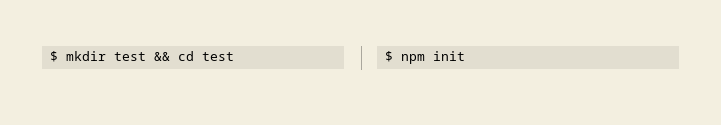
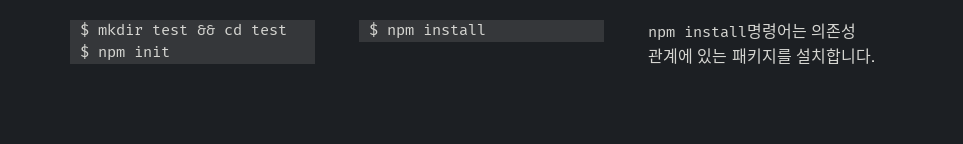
+ $ npm install
+ npm install명령어는 의존성 관계에 있는 패키지를 설치합니다.

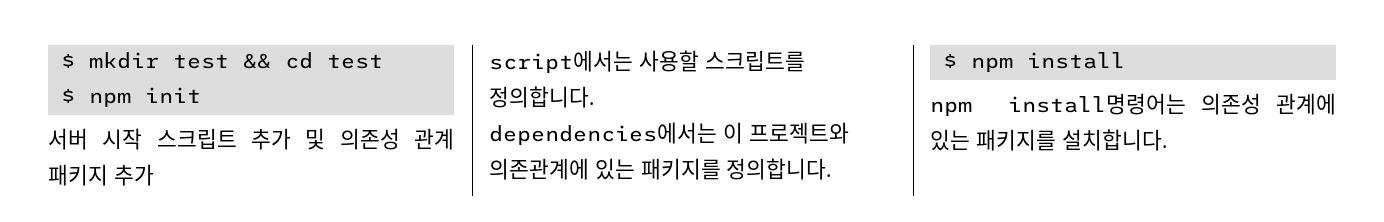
+ 서버 시작 스크립트 추가 및 의존성 관계 패키지 추가
+ script에서는 사용할 스크립트를 정의합니다.
+ dependencies에서는 이 프로젝트와 의존관계에 있는 패키지를 정의합니다.

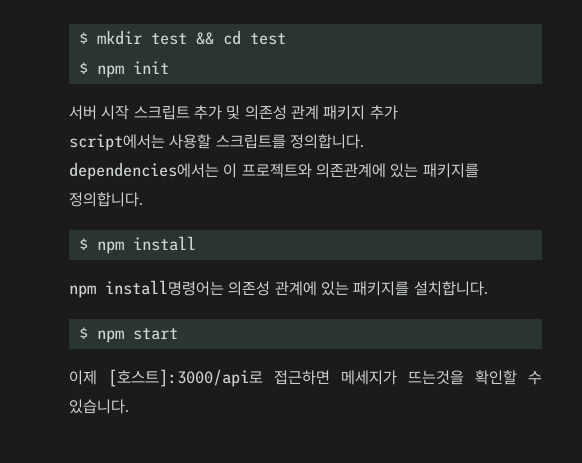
+ $ npm start
+ 이제 [호스트]:3000/api로 접근하면 메세지가 뜨는것을 확인할 수 있습니다.

